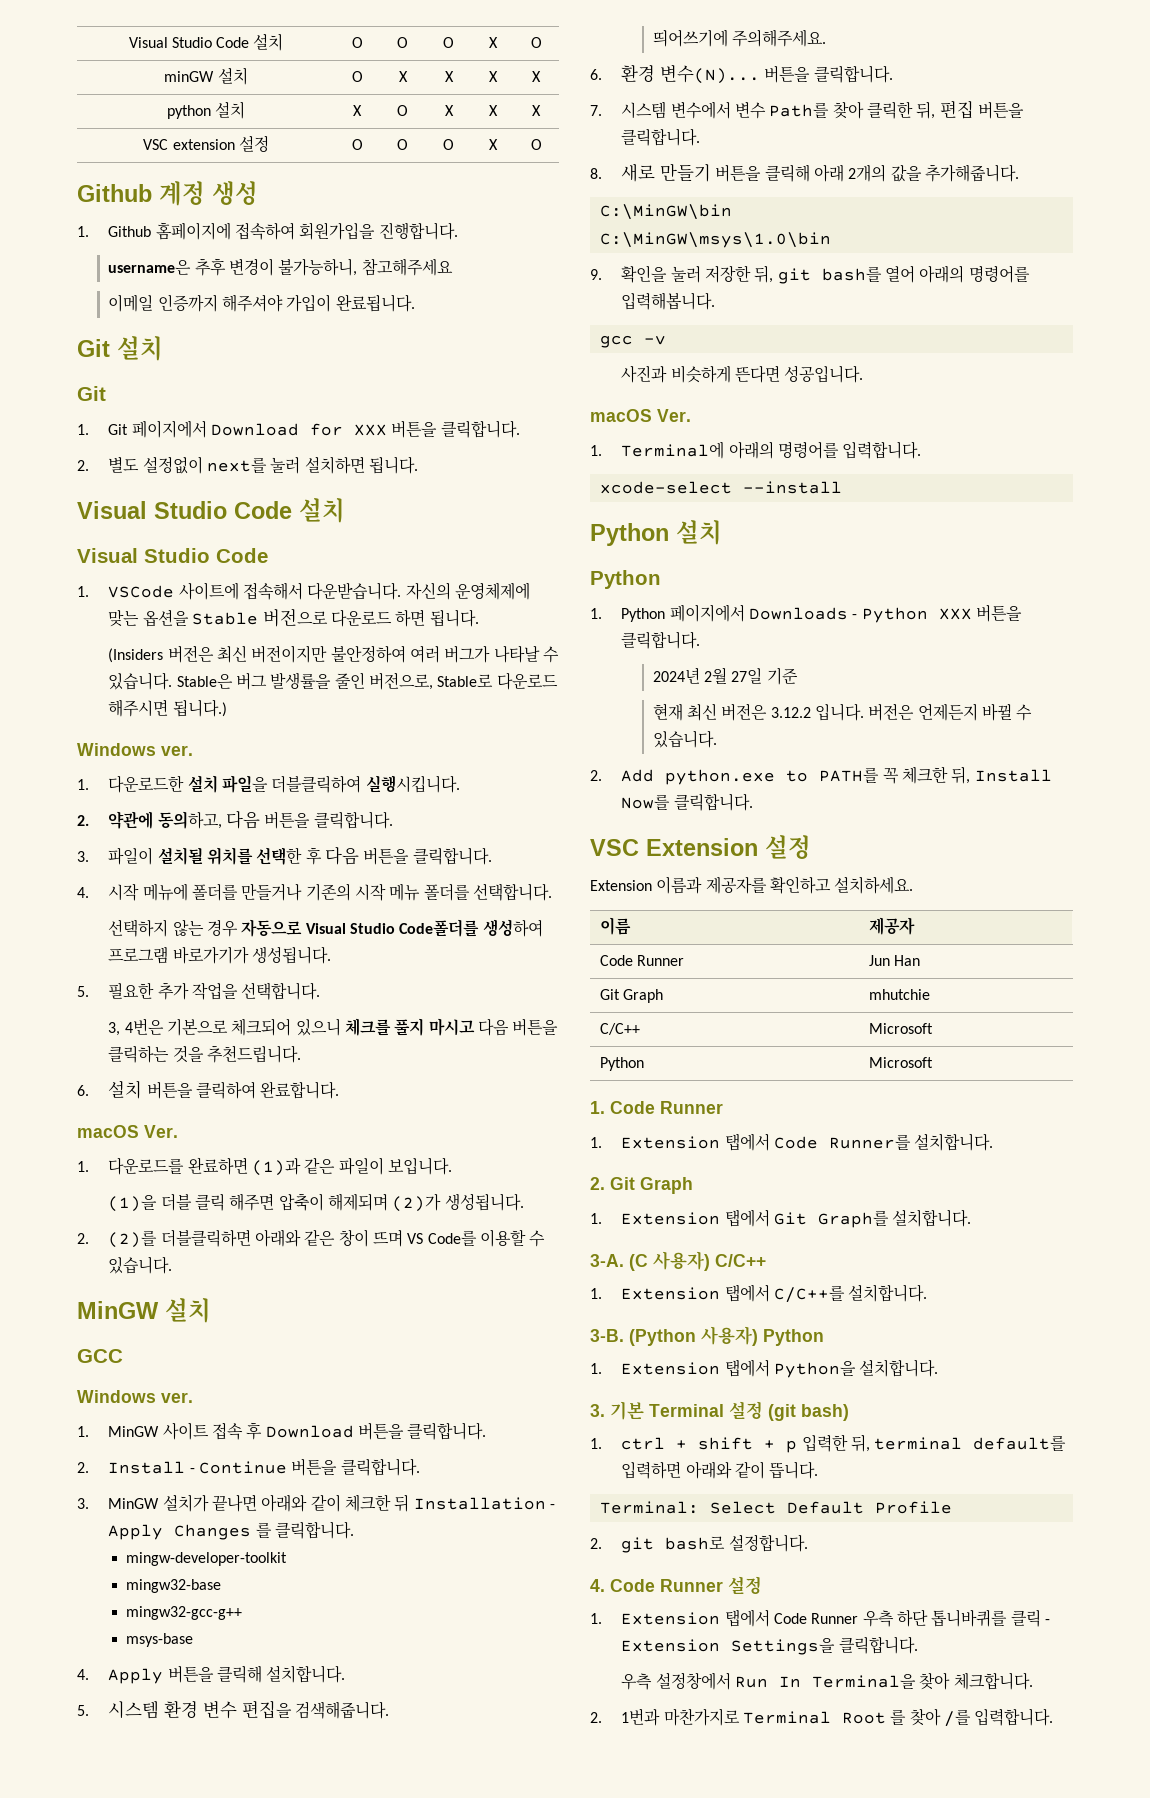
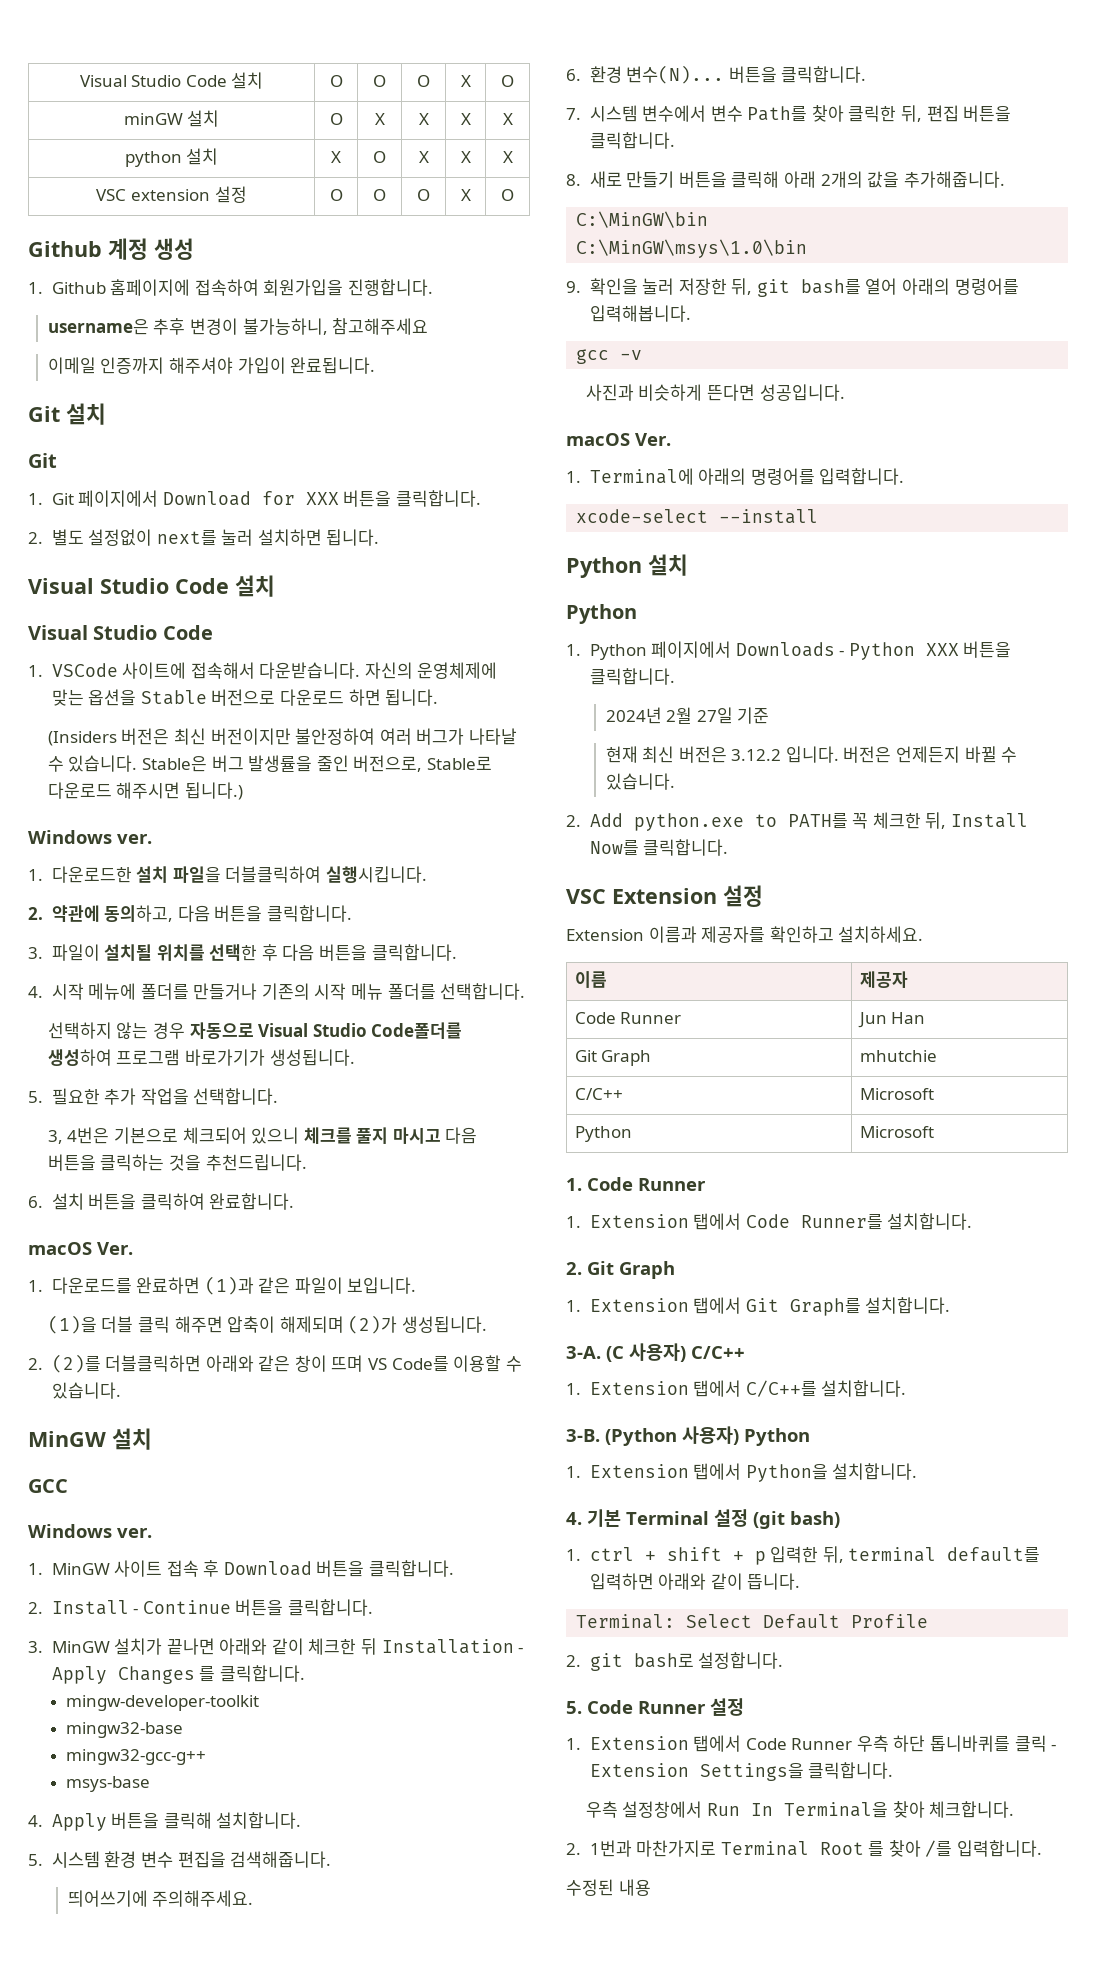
- 3. 기본 Terminal 설정 (git bash)
+ 4. 기본 Terminal 설정 (git bash)
- 4. Code Runner 설정
+ 5. Code Runner 설정
+ 수정된 내용

